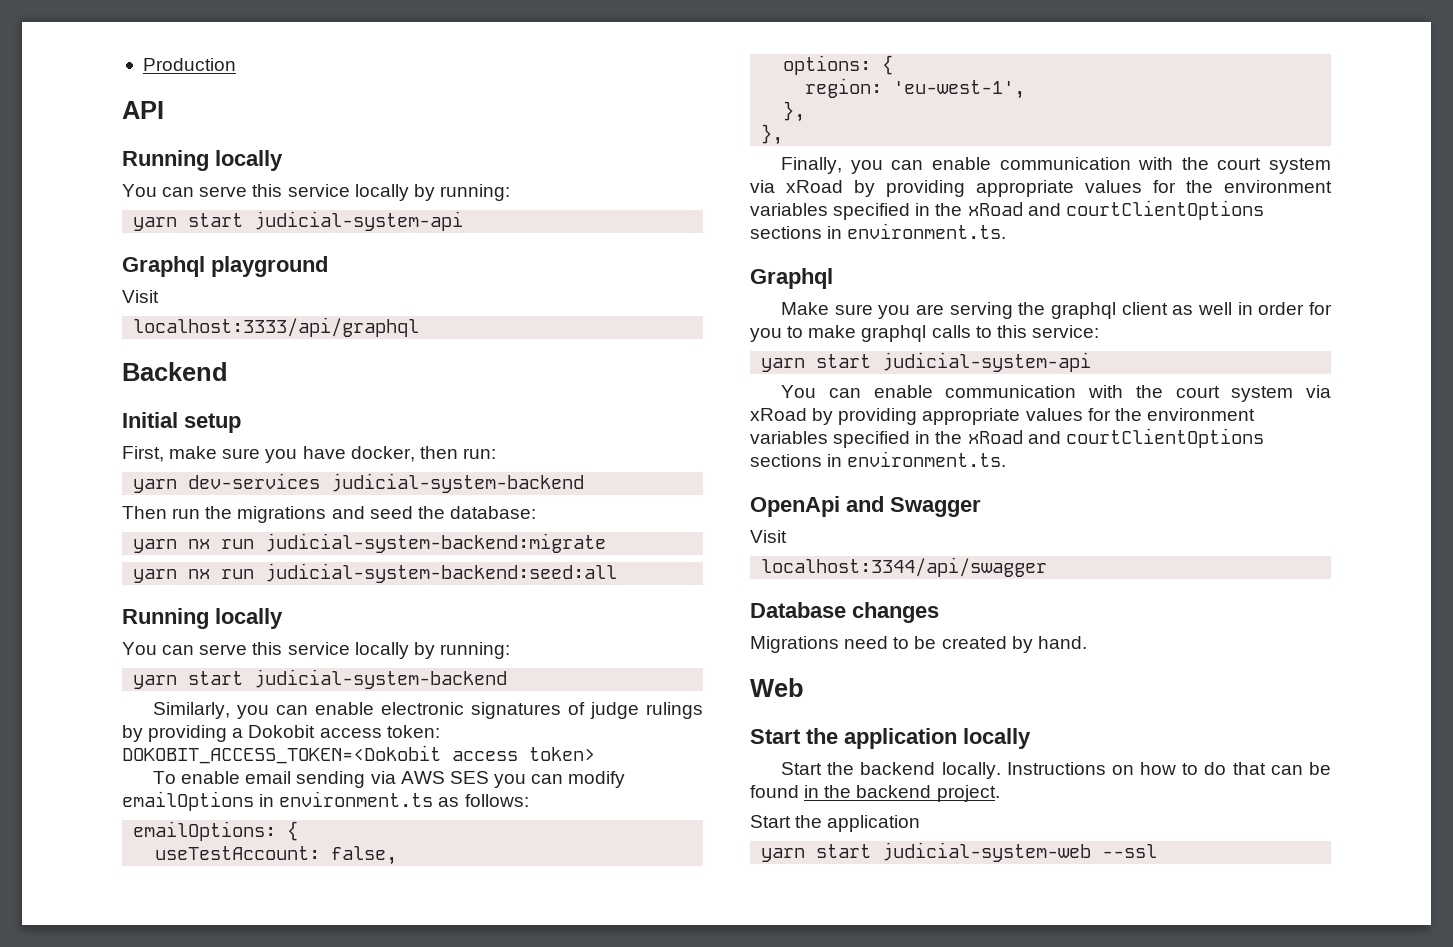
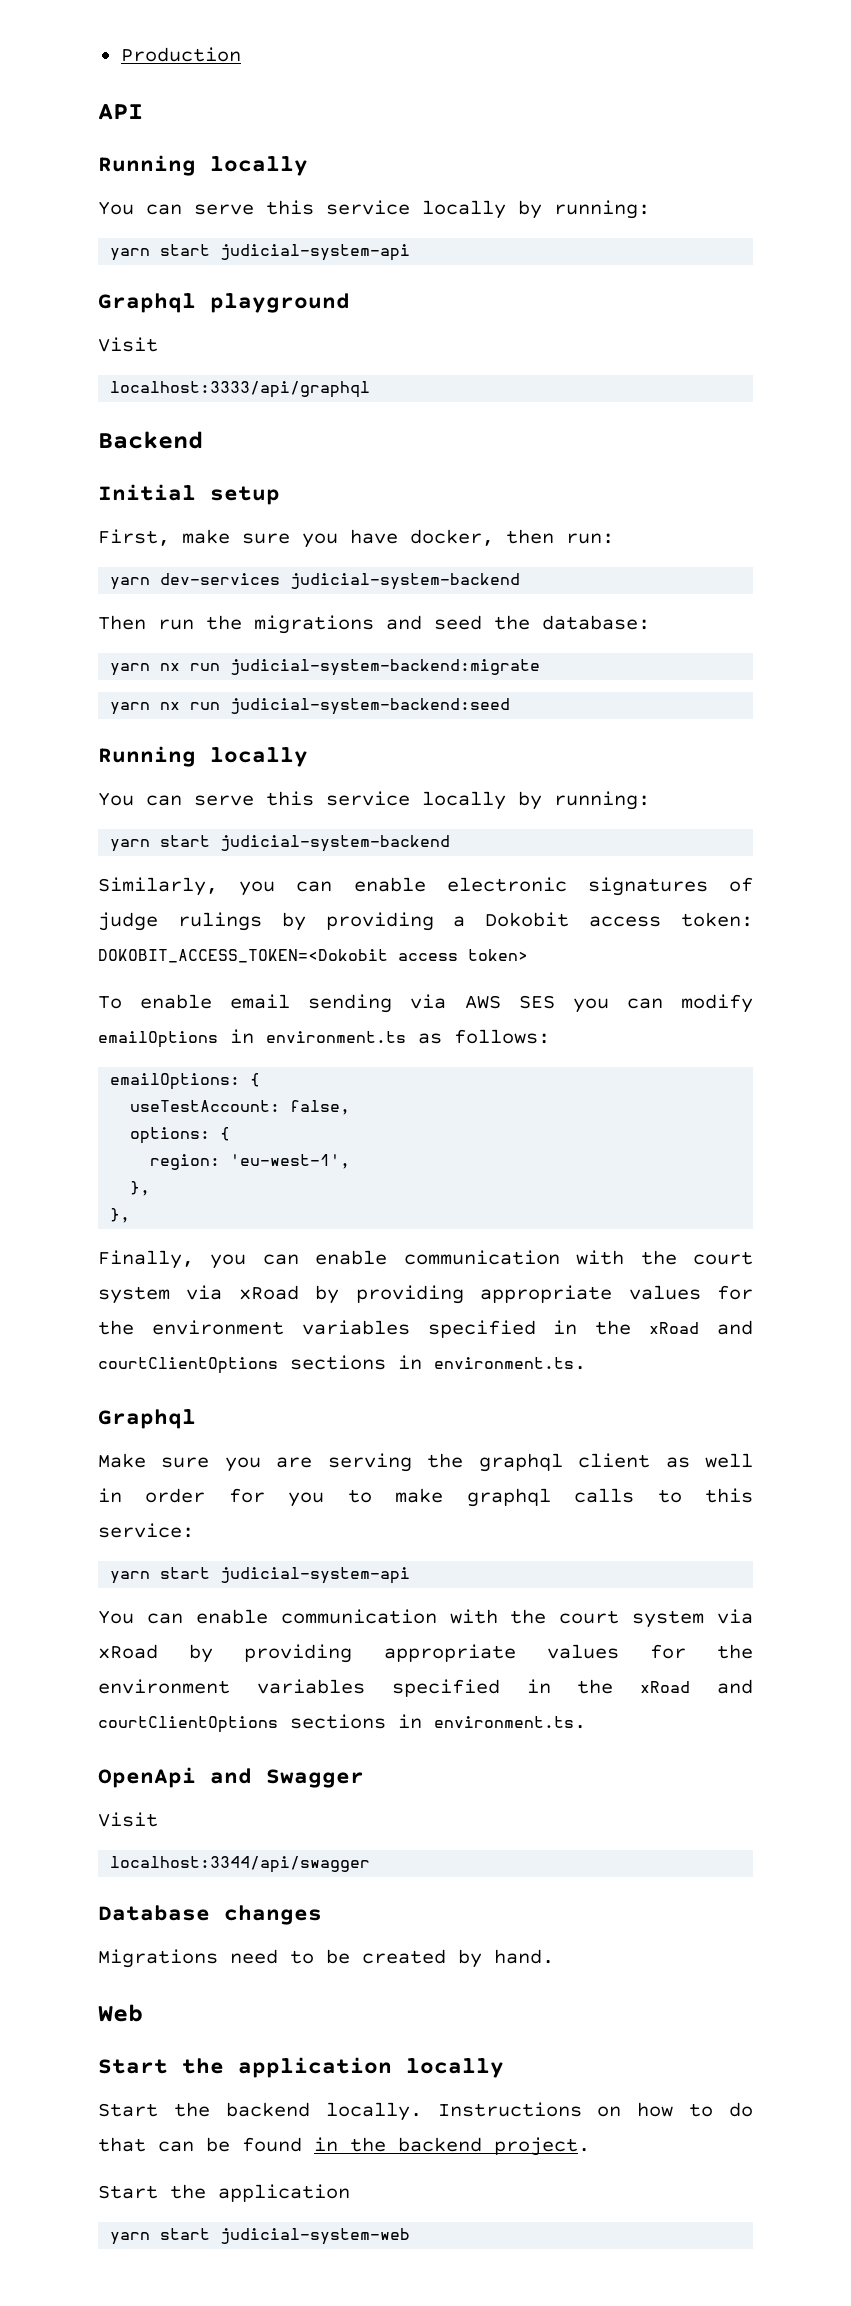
- yarn nx run judicial-system-backend:seed:all
+ yarn nx run judicial-system-backend:seed
- yarn start judicial-system-web --ssl
+ yarn start judicial-system-web

